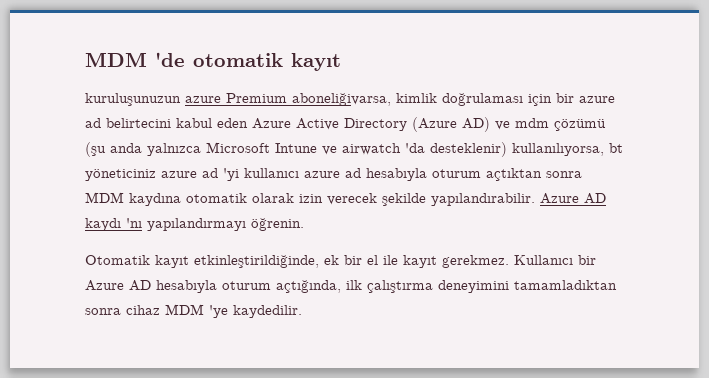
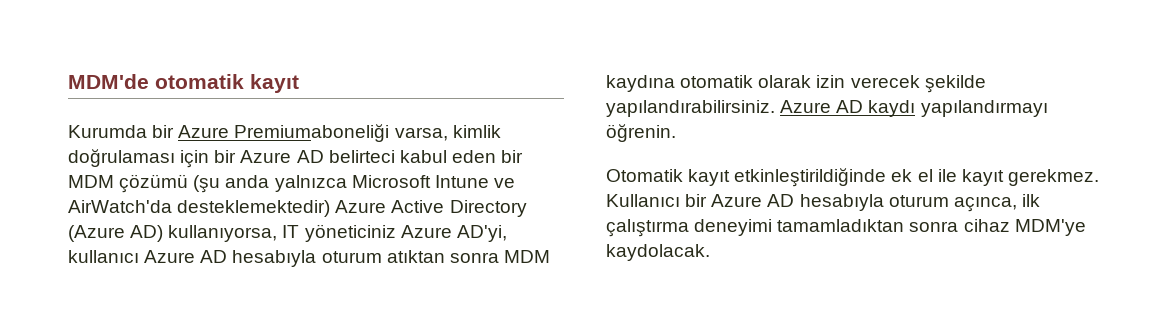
- MDM 'de otomatik kayıt
+ MDM'de otomatik kayıt
- kuruluşunuzun azure Premium aboneliğivarsa, kimlik doğrulaması için bir azure ad belirtecini kabul eden Azure Active Directory (Azure AD) ve mdm çözümü (şu anda yalnızca Microsoft Intune ve airwatch 'da desteklenir) kullanılıyorsa, bt yöneticiniz azure ad 'yi kullanıcı azure ad hesabıyla oturum açtıktan sonra MDM kaydına otomatik olarak izin verecek şekilde yapılandırabilir.
+ Kurumda bir Azure Premiumaboneliği varsa, kimlik doğrulaması için bir Azure AD belirteci kabul eden bir MDM çözümü (şu anda yalnızca Microsoft Intune ve AirWatch'da desteklemektedir) Azure Active Directory (Azure AD) kullanıyorsa, IT yöneticiniz Azure AD'yi, kullanıcı Azure AD hesabıyla oturum atıktan sonra MDM kaydına otomatik olarak izin verecek şekilde yapılandırabilirsiniz.
- Azure AD kaydı 'nı yapılandırmayı öğrenin.
+ Azure AD kaydı yapılandırmayı öğrenin.
- Otomatik kayıt etkinleştirildiğinde, ek bir el ile kayıt gerekmez.
+ Otomatik kayıt etkinleştirildiğinde ek el ile kayıt gerekmez.
- Kullanıcı bir Azure AD hesabıyla oturum açtığında, ilk çalıştırma deneyimini tamamladıktan sonra cihaz MDM 'ye kaydedilir.
+ Kullanıcı bir Azure AD hesabıyla oturum açınca, ilk çalıştırma deneyimi tamamladıktan sonra cihaz MDM'ye kaydolacak.

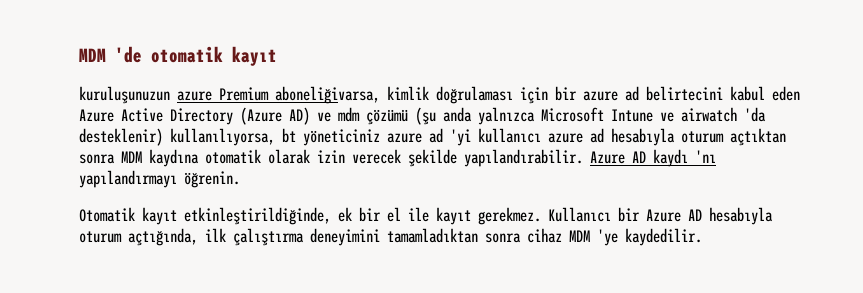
- MDM'de otomatik kayıt
+ MDM 'de otomatik kayıt
- Kurumda bir Azure Premiumaboneliği varsa, kimlik doğrulaması için bir Azure AD belirteci kabul eden bir MDM çözümü (şu anda yalnızca Microsoft Intune ve AirWatch'da desteklemektedir) Azure Active Directory (Azure AD) kullanıyorsa, IT yöneticiniz Azure AD'yi, kullanıcı Azure AD hesabıyla oturum atıktan sonra MDM kaydına otomatik olarak izin verecek şekilde yapılandırabilirsiniz.
+ kuruluşunuzun azure Premium aboneliğivarsa, kimlik doğrulaması için bir azure ad belirtecini kabul eden Azure Active Directory (Azure AD) ve mdm çözümü (şu anda yalnızca Microsoft Intune ve airwatch 'da desteklenir) kullanılıyorsa, bt yöneticiniz azure ad 'yi kullanıcı azure ad hesabıyla oturum açtıktan sonra MDM kaydına otomatik olarak izin verecek şekilde yapılandırabilir.
- Azure AD kaydı yapılandırmayı öğrenin.
+ Azure AD kaydı 'nı yapılandırmayı öğrenin.
- Otomatik kayıt etkinleştirildiğinde ek el ile kayıt gerekmez.
+ Otomatik kayıt etkinleştirildiğinde, ek bir el ile kayıt gerekmez.
- Kullanıcı bir Azure AD hesabıyla oturum açınca, ilk çalıştırma deneyimi tamamladıktan sonra cihaz MDM'ye kaydolacak.
+ Kullanıcı bir Azure AD hesabıyla oturum açtığında, ilk çalıştırma deneyimini tamamladıktan sonra cihaz MDM 'ye kaydedilir.

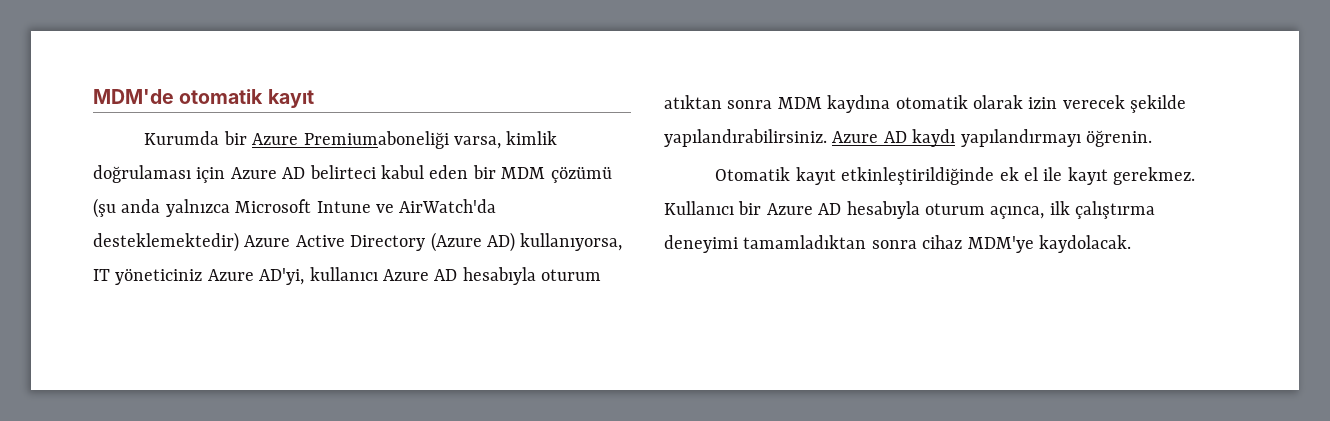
- MDM 'de otomatik kayıt
+ MDM'de otomatik kayıt
- kuruluşunuzun azure Premium aboneliğivarsa, kimlik doğrulaması için bir azure ad belirtecini kabul eden Azure Active Directory (Azure AD) ve mdm çözümü (şu anda yalnızca Microsoft Intune ve airwatch 'da desteklenir) kullanılıyorsa, bt yöneticiniz azure ad 'yi kullanıcı azure ad hesabıyla oturum açtıktan sonra MDM kaydına otomatik olarak izin verecek şekilde yapılandırabilir.
+ Kurumda bir Azure Premiumaboneliği varsa, kimlik doğrulaması için Azure AD belirteci kabul eden bir MDM çözümü (şu anda yalnızca Microsoft Intune ve AirWatch'da desteklemektedir) Azure Active Directory (Azure AD) kullanıyorsa, IT yöneticiniz Azure AD'yi, kullanıcı Azure AD hesabıyla oturum atıktan sonra MDM kaydına otomatik olarak izin verecek şekilde yapılandırabilirsiniz.
- Azure AD kaydı 'nı yapılandırmayı öğrenin.
+ Azure AD kaydı yapılandırmayı öğrenin.
- Otomatik kayıt etkinleştirildiğinde, ek bir el ile kayıt gerekmez.
+ Otomatik kayıt etkinleştirildiğinde ek el ile kayıt gerekmez.
- Kullanıcı bir Azure AD hesabıyla oturum açtığında, ilk çalıştırma deneyimini tamamladıktan sonra cihaz MDM 'ye kaydedilir.
+ Kullanıcı bir Azure AD hesabıyla oturum açınca, ilk çalıştırma deneyimi tamamladıktan sonra cihaz MDM'ye kaydolacak.

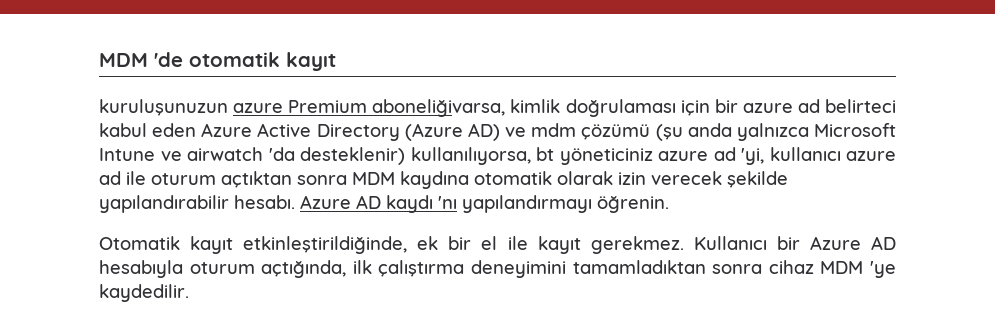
- MDM'de otomatik kayıt
+ MDM 'de otomatik kayıt
- Kurumda bir Azure Premiumaboneliği varsa, kimlik doğrulaması için Azure AD belirteci kabul eden bir MDM çözümü (şu anda yalnızca Microsoft Intune ve AirWatch'da desteklemektedir) Azure Active Directory (Azure AD) kullanıyorsa, IT yöneticiniz Azure AD'yi, kullanıcı Azure AD hesabıyla oturum atıktan sonra MDM kaydına otomatik olarak izin verecek şekilde yapılandırabilirsiniz.
+ kuruluşunuzun azure Premium aboneliğivarsa, kimlik doğrulaması için bir azure ad belirteci kabul eden Azure Active Directory (Azure AD) ve mdm çözümü (şu anda yalnızca Microsoft Intune ve airwatch 'da desteklenir) kullanılıyorsa, bt yöneticiniz azure ad 'yi, kullanıcı azure ad ile oturum açtıktan sonra MDM kaydına otomatik olarak izin verecek şekilde yapılandırabilir hesabı.
- Azure AD kaydı yapılandırmayı öğrenin.
+ Azure AD kaydı 'nı yapılandırmayı öğrenin.
- Otomatik kayıt etkinleştirildiğinde ek el ile kayıt gerekmez.
+ Otomatik kayıt etkinleştirildiğinde, ek bir el ile kayıt gerekmez.
- Kullanıcı bir Azure AD hesabıyla oturum açınca, ilk çalıştırma deneyimi tamamladıktan sonra cihaz MDM'ye kaydolacak.
+ Kullanıcı bir Azure AD hesabıyla oturum açtığında, ilk çalıştırma deneyimini tamamladıktan sonra cihaz MDM 'ye kaydedilir.

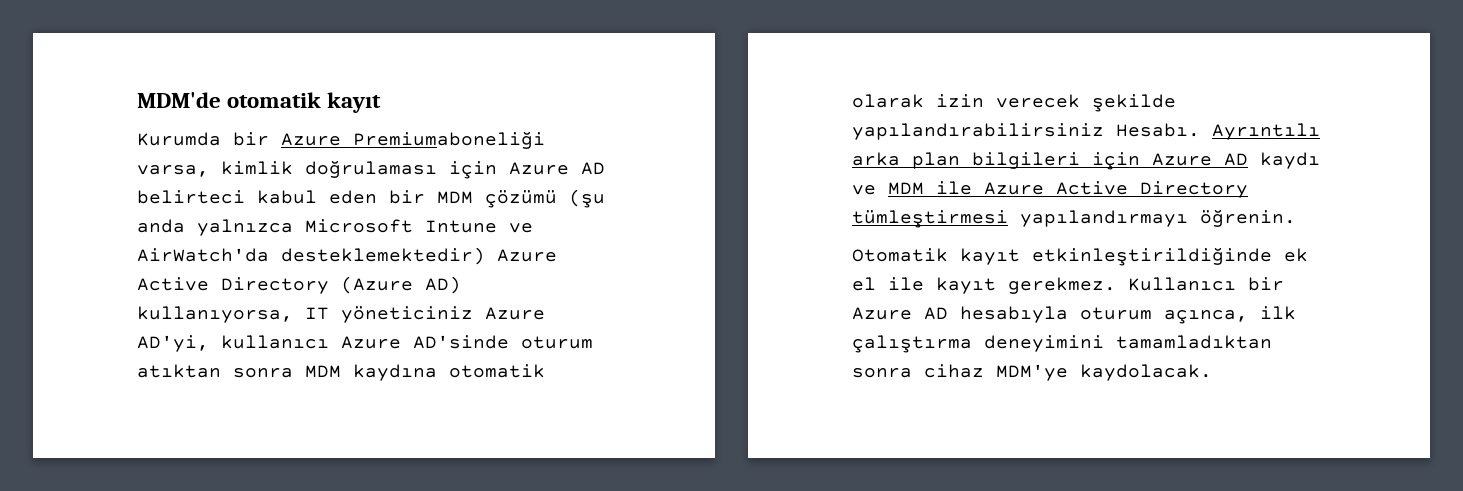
- MDM 'de otomatik kayıt
+ MDM'de otomatik kayıt
- kuruluşunuzun azure Premium aboneliğivarsa, kimlik doğrulaması için bir azure ad belirteci kabul eden Azure Active Directory (Azure AD) ve mdm çözümü (şu anda yalnızca Microsoft Intune ve airwatch 'da desteklenir) kullanılıyorsa, bt yöneticiniz azure ad 'yi, kullanıcı azure ad ile oturum açtıktan sonra MDM kaydına otomatik olarak izin verecek şekilde yapılandırabilir hesabı. Azure AD kaydı 'nı yapılandırmayı öğrenin.
+ Kurumda bir Azure Premiumaboneliği varsa, kimlik doğrulaması için Azure AD belirteci kabul eden bir MDM çözümü (şu anda yalnızca Microsoft Intune ve AirWatch'da desteklemektedir) Azure Active Directory (Azure AD) kullanıyorsa, IT yöneticiniz Azure AD'yi, kullanıcı Azure AD'sinde oturum atıktan sonra MDM kaydına otomatik olarak izin verecek şekilde yapılandırabilirsiniz Hesabı. Ayrıntılı arka plan bilgileri için Azure AD kaydı ve MDM ile Azure Active Directory tümleştirmesi yapılandırmayı öğrenin.
- Otomatik kayıt etkinleştirildiğinde, ek bir el ile kayıt gerekmez.
+ Otomatik kayıt etkinleştirildiğinde ek el ile kayıt gerekmez.
- Kullanıcı bir Azure AD hesabıyla oturum açtığında, ilk çalıştırma deneyimini tamamladıktan sonra cihaz MDM 'ye kaydedilir.
+ Kullanıcı bir Azure AD hesabıyla oturum açınca, ilk çalıştırma deneyimini tamamladıktan sonra cihaz MDM'ye kaydolacak.

